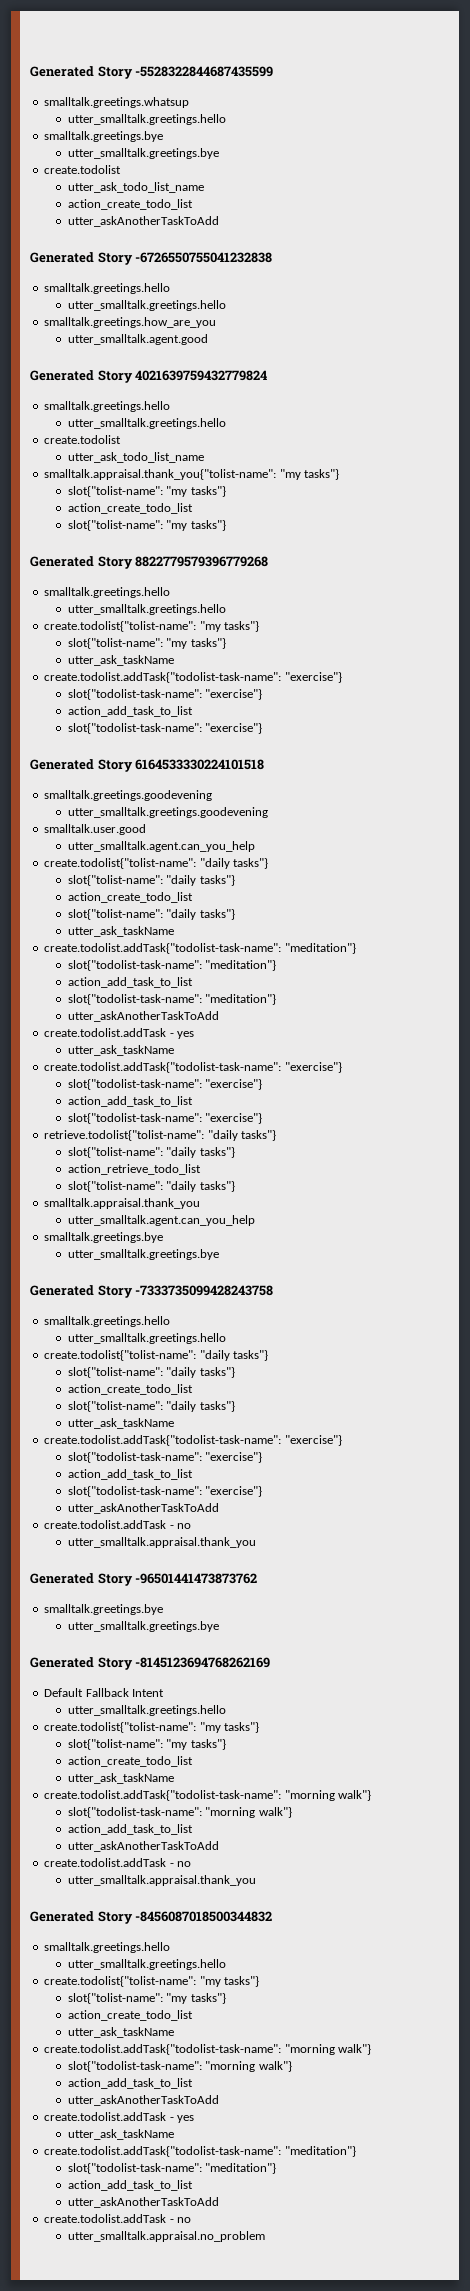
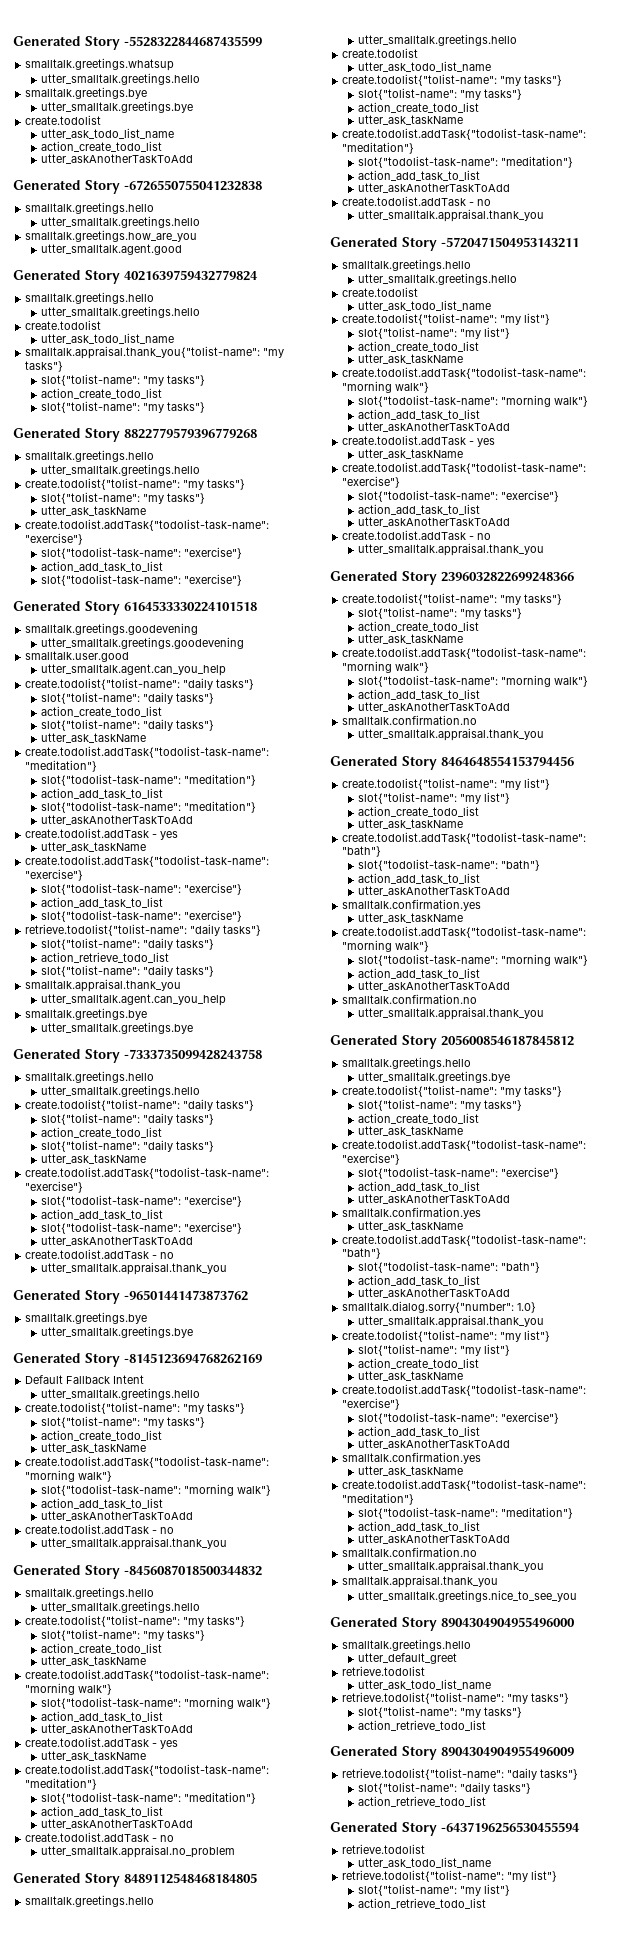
+ Generated Story 8489112548468184805
+ smalltalk.greetings.hello
+ utter_smalltalk.greetings.hello
+ create.todolist
+ utter_ask_todo_list_name
+ create.todolist{"tolist-name": "my tasks"}
+ slot{"tolist-name": "my tasks"}
+ action_create_todo_list
+ utter_ask_taskName
+ create.todolist.addTask{"todolist-task-name": "meditation"}
+ slot{"todolist-task-name": "meditation"}
+ action_add_task_to_list
+ utter_askAnotherTaskToAdd
+ create.todolist.addTask - no
+ utter_smalltalk.appraisal.thank_you
+ Generated Story -5720471504953143211
+ smalltalk.greetings.hello
+ utter_smalltalk.greetings.hello
+ create.todolist
+ utter_ask_todo_list_name
+ create.todolist{"tolist-name": "my list"}
+ slot{"tolist-name": "my list"}
+ action_create_todo_list
+ utter_ask_taskName
+ create.todolist.addTask{"todolist-task-name": "morning walk"}
+ slot{"todolist-task-name": "morning walk"}
+ action_add_task_to_list
+ utter_askAnotherTaskToAdd
+ create.todolist.addTask - yes
+ utter_ask_taskName
+ create.todolist.addTask{"todolist-task-name": "exercise"}
+ slot{"todolist-task-name": "exercise"}
+ action_add_task_to_list
+ utter_askAnotherTaskToAdd
+ create.todolist.addTask - no
+ utter_smalltalk.appraisal.thank_you
+ Generated Story 2396032822699248366
+ create.todolist{"tolist-name": "my tasks"}
+ slot{"tolist-name": "my tasks"}
+ action_create_todo_list
+ utter_ask_taskName
+ create.todolist.addTask{"todolist-task-name": "morning walk"}
+ slot{"todolist-task-name": "morning walk"}
+ action_add_task_to_list
+ utter_askAnotherTaskToAdd
+ smalltalk.confirmation.no
+ utter_smalltalk.appraisal.thank_you
+ Generated Story 8464648554153794456
+ create.todolist{"tolist-name": "my list"}
+ slot{"tolist-name": "my list"}
+ action_create_todo_list
+ utter_ask_taskName
+ create.todolist.addTask{"todolist-task-name": "bath"}
+ slot{"todolist-task-name": "bath"}
+ action_add_task_to_list
+ utter_askAnotherTaskToAdd
+ smalltalk.confirmation.yes
+ utter_ask_taskName
+ create.todolist.addTask{"todolist-task-name": "morning walk"}
+ slot{"todolist-task-name": "morning walk"}
+ action_add_task_to_list
+ utter_askAnotherTaskToAdd
+ smalltalk.confirmation.no
+ utter_smalltalk.appraisal.thank_you
+ Generated Story 2056008546187845812
+ smalltalk.greetings.hello
+ utter_smalltalk.greetings.bye
+ create.todolist{"tolist-name": "my tasks"}
+ slot{"tolist-name": "my tasks"}
+ action_create_todo_list
+ utter_ask_taskName
+ create.todolist.addTask{"todolist-task-name": "exercise"}
+ slot{"todolist-task-name": "exercise"}
+ action_add_task_to_list
+ utter_askAnotherTaskToAdd
+ smalltalk.confirmation.yes
+ utter_ask_taskName
+ create.todolist.addTask{"todolist-task-name": "bath"}
+ slot{"todolist-task-name": "bath"}
+ action_add_task_to_list
+ utter_askAnotherTaskToAdd
+ smalltalk.dialog.sorry{"number": 1.0}
+ utter_smalltalk.appraisal.thank_you
+ create.todolist{"tolist-name": "my list"}
+ slot{"tolist-name": "my list"}
+ action_create_todo_list
+ utter_ask_taskName
+ create.todolist.addTask{"todolist-task-name": "exercise"}
+ slot{"todolist-task-name": "exercise"}
+ action_add_task_to_list
+ utter_askAnotherTaskToAdd
+ smalltalk.confirmation.yes
+ utter_ask_taskName
+ create.todolist.addTask{"todolist-task-name": "meditation"}
+ slot{"todolist-task-name": "meditation"}
+ action_add_task_to_list
+ utter_askAnotherTaskToAdd
+ smalltalk.confirmation.no
+ utter_smalltalk.appraisal.thank_you
+ smalltalk.appraisal.thank_you
+ utter_smalltalk.greetings.nice_to_see_you
+ Generated Story 8904304904955496000
+ smalltalk.greetings.hello
+ utter_default_greet
+ retrieve.todolist
+ utter_ask_todo_list_name
+ retrieve.todolist{"tolist-name": "my tasks"}
+ slot{"tolist-name": "my tasks"}
+ action_retrieve_todo_list
+ Generated Story 8904304904955496009
+ retrieve.todolist{"tolist-name": "daily tasks"}
+ slot{"tolist-name": "daily tasks"}
+ action_retrieve_todo_list
+ Generated Story -6437196256530455594
+ retrieve.todolist
+ utter_ask_todo_list_name
+ retrieve.todolist{"tolist-name": "my list"}
+ slot{"tolist-name": "my list"}
+ action_retrieve_todo_list

